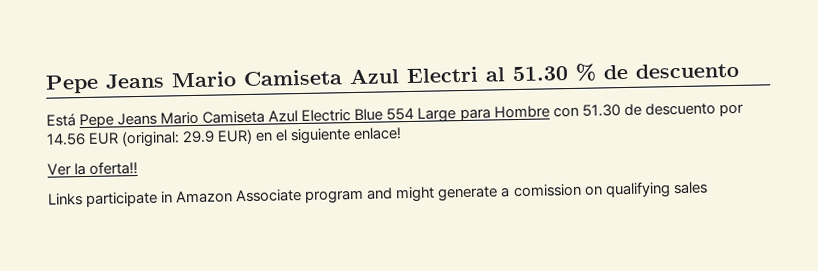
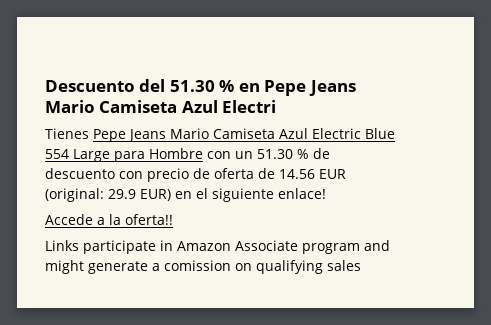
- Pepe Jeans Mario Camiseta Azul Electri al 51.30 % de descuento
- Está Pepe Jeans Mario Camiseta Azul Electric Blue 554 Large para Hombre con 51.30 de descuento por 14.56 EUR (original: 29.9 EUR) en el siguiente enlace!
+ Descuento del 51.30 % en Pepe Jeans Mario Camiseta Azul Electri
+ Tienes Pepe Jeans Mario Camiseta Azul Electric Blue 554 Large para Hombre con un 51.30 % de descuento con precio de oferta de 14.56 EUR (original: 29.9 EUR) en el siguiente enlace!
- Ver la oferta!!
+ Accede a la oferta!!

